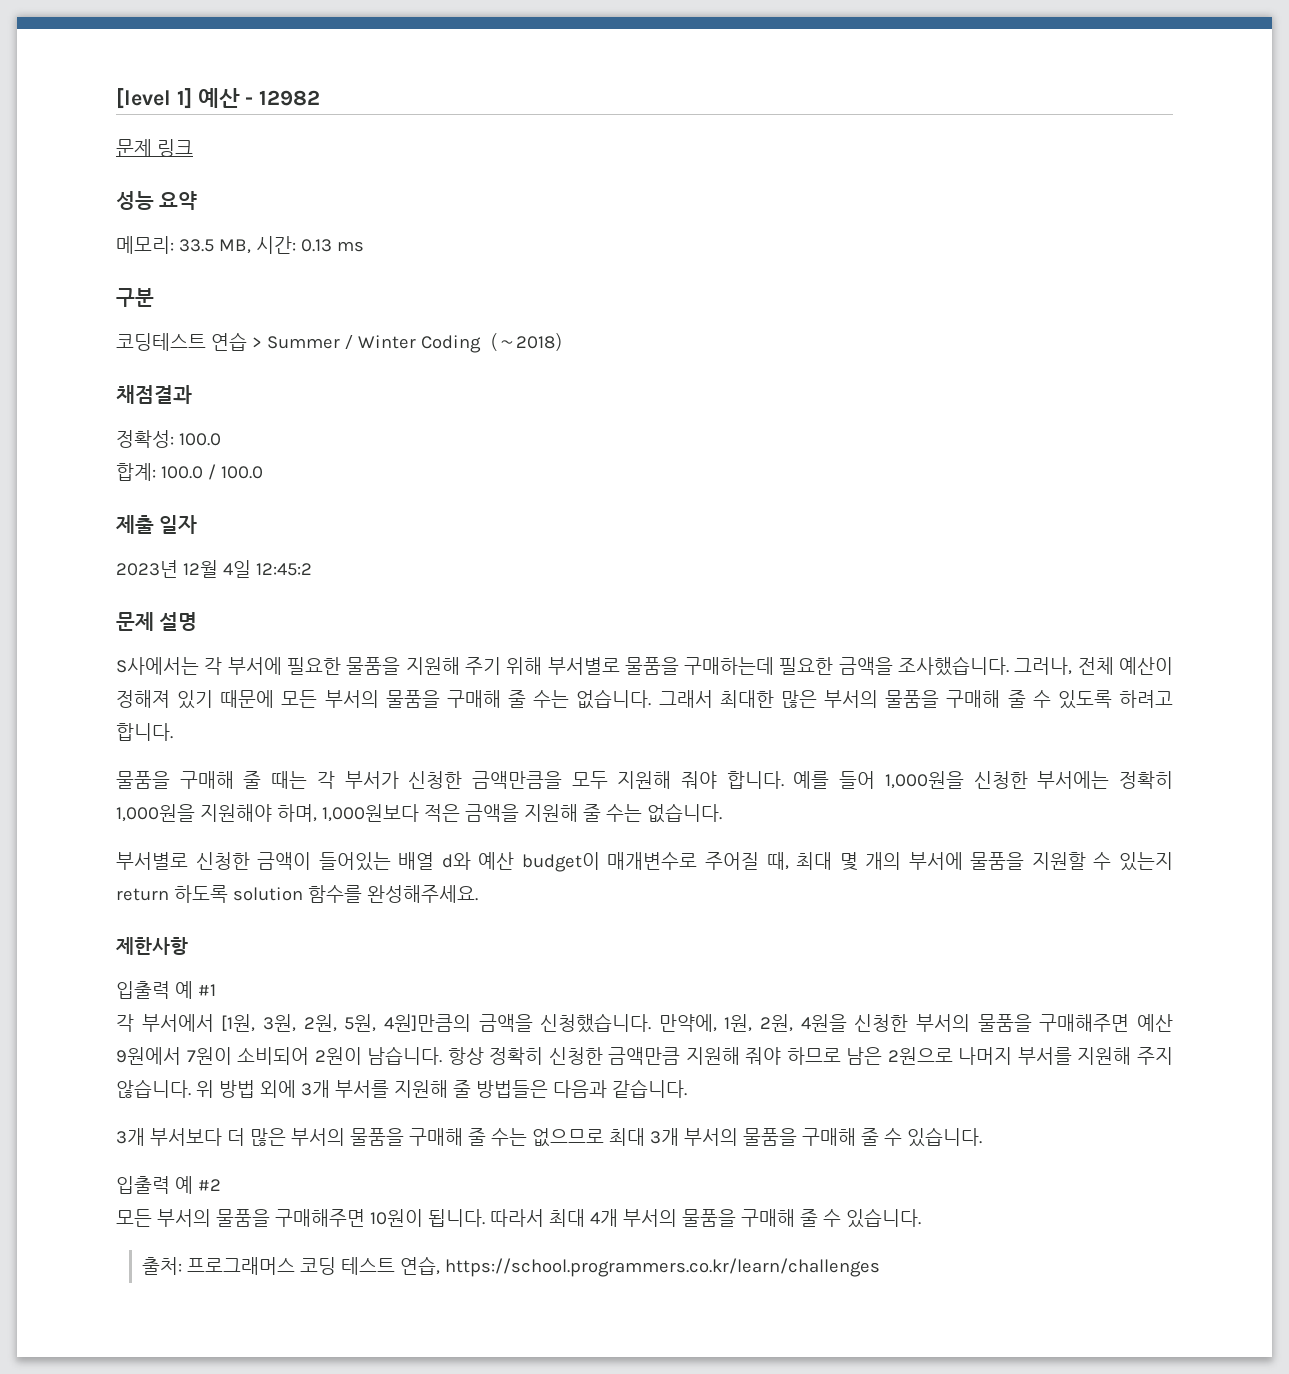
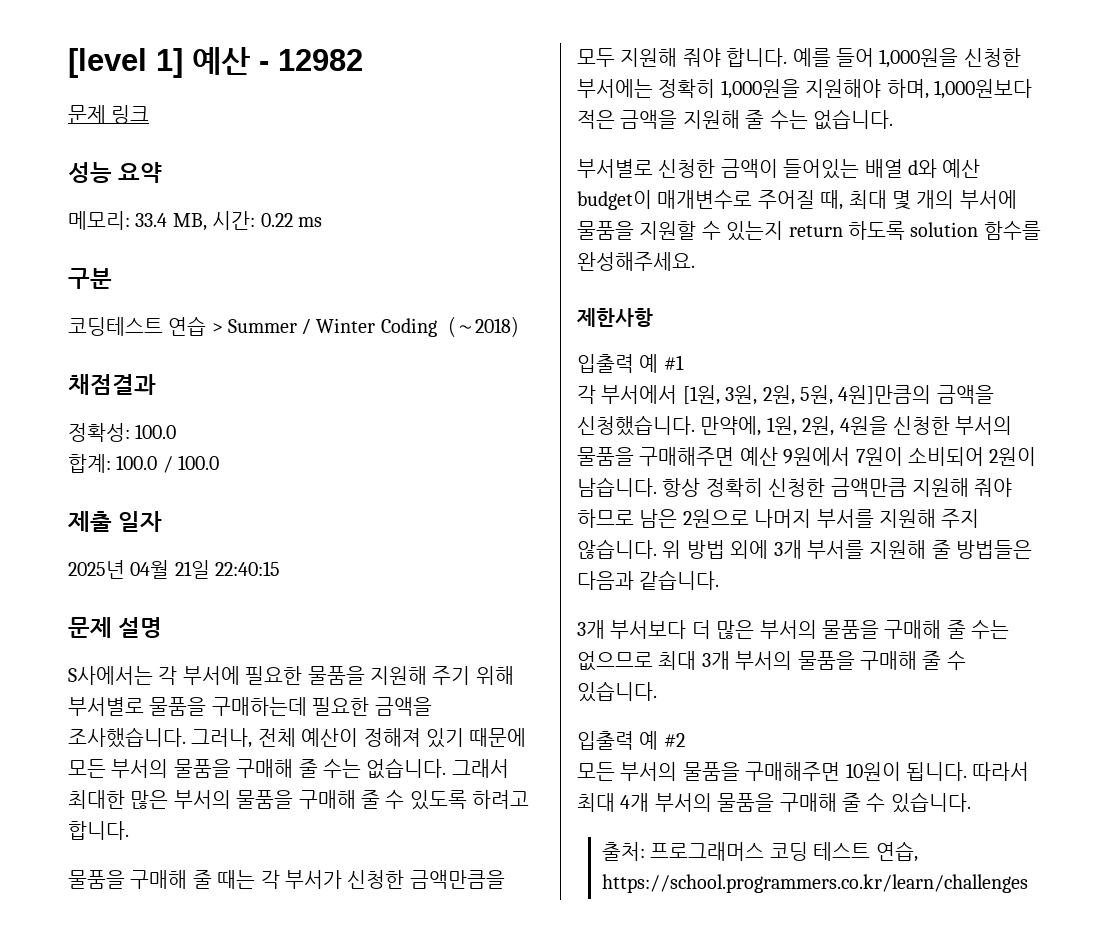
- 메모리: 33.5 MB, 시간: 0.13 ms
+ 메모리: 33.4 MB, 시간: 0.22 ms
- 2023년 12월 4일 12:45:2
+ 2025년 04월 21일 22:40:15

